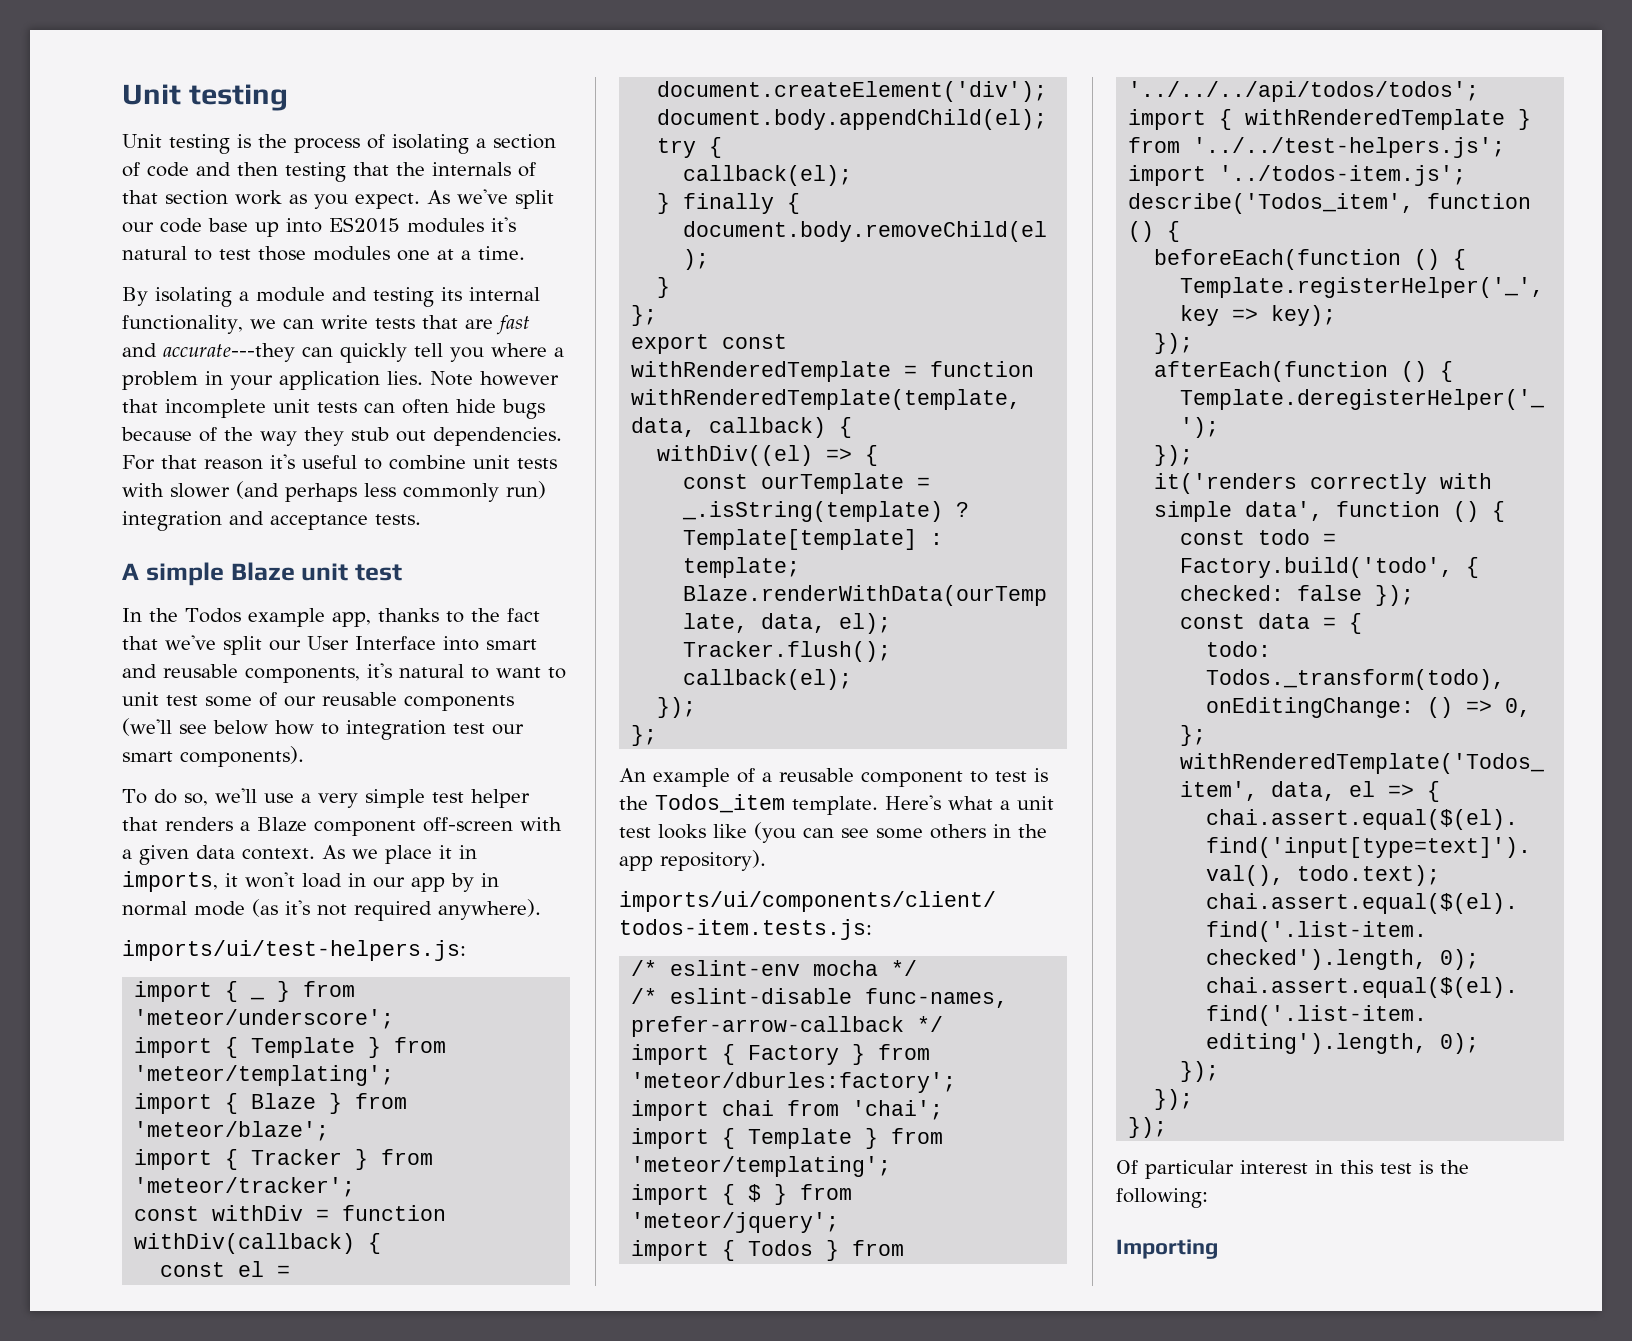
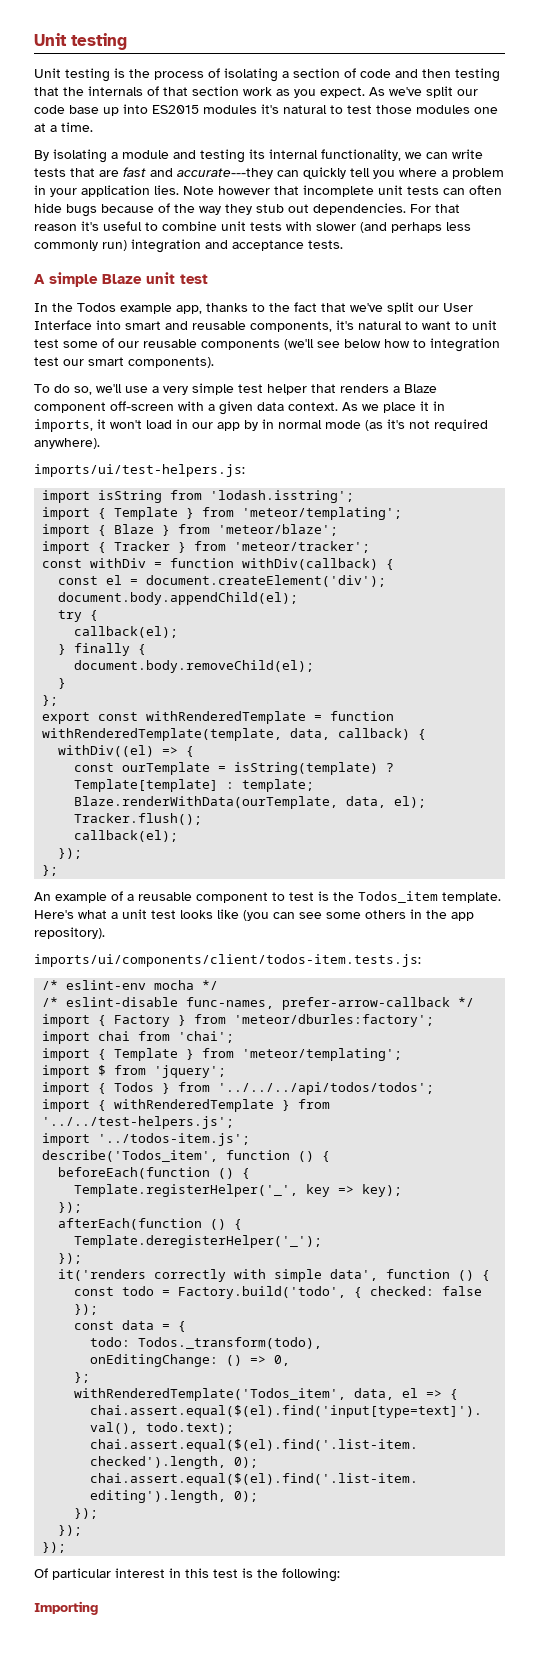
- import { _ } from 'meteor/underscore';
+ import isString from 'lodash.isstring';
- const ourTemplate = _.isString(template) ?
+ const ourTemplate = isString(template) ?
- import { $ } from 'meteor/jquery';
+ import $ from 'jquery';

